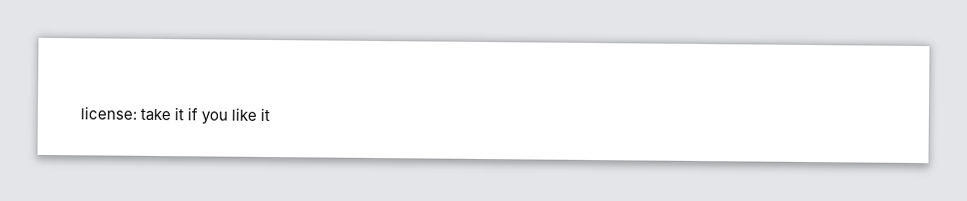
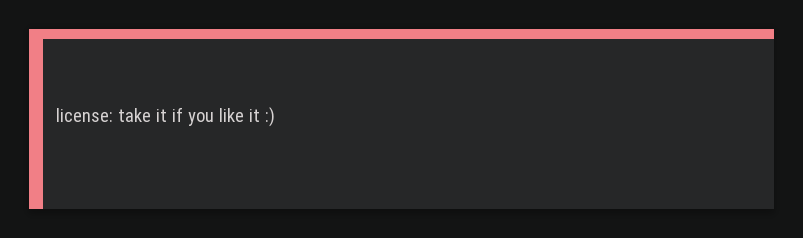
- license: take it if you like it
+ license: take it if you like it :)

